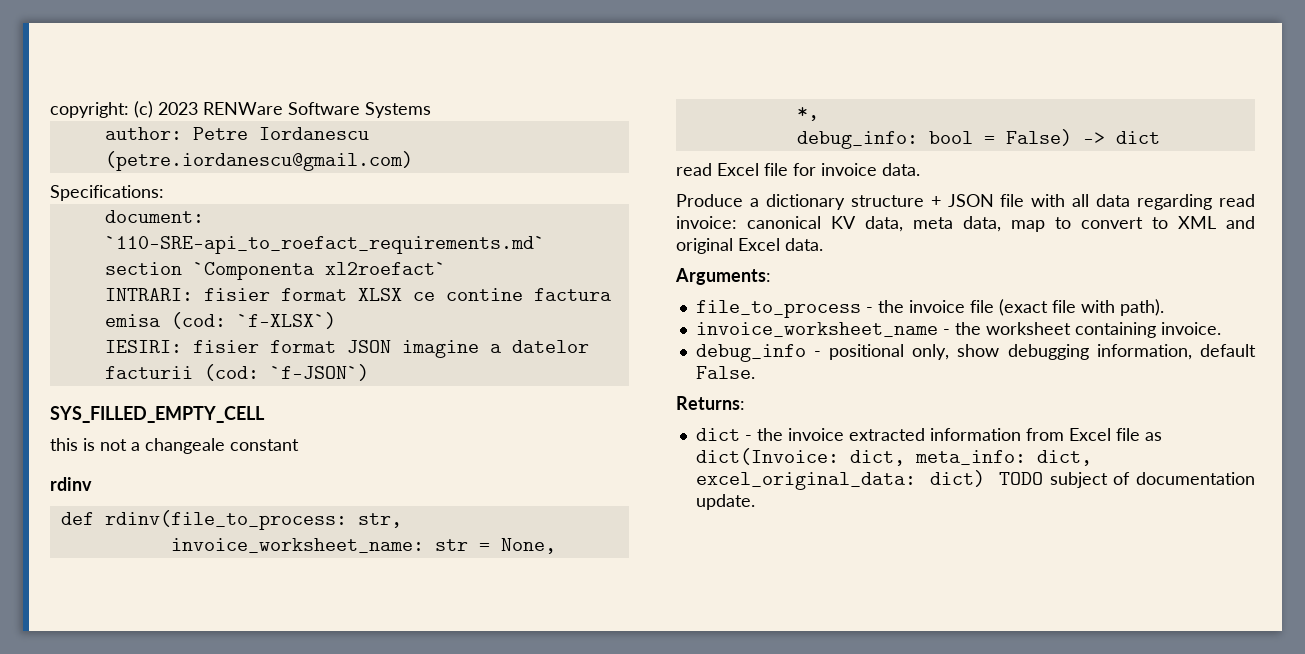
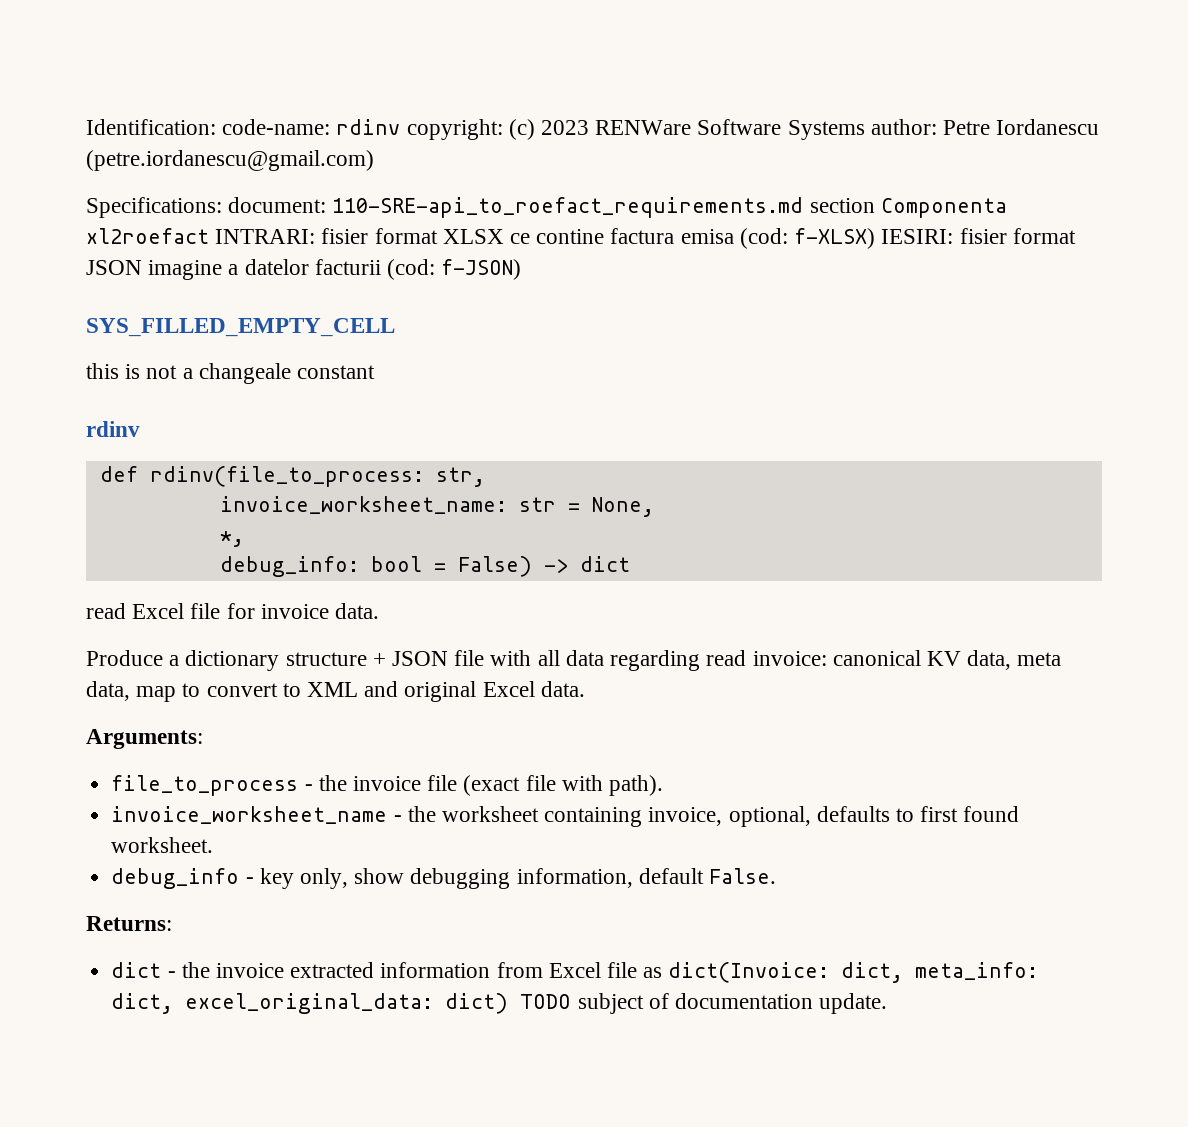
- copyright: (c) 2023 RENWare Software Systems
- author: Petre Iordanescu (petre.iordanescu@gmail.com)
+ Identification: code-name: rdinv copyright: (c) 2023 RENWare Software Systems author: Petre Iordanescu (petre.iordanescu@gmail.com)
- Specifications:
- document: `110-SRE-api_to_roefact_requirements.md` section `Componenta xl2roefact`
- INTRARI: fisier format XLSX ce contine factura emisa (cod: `f-XLSX`)
- IESIRI: fisier format JSON imagine a datelor facturii (cod: `f-JSON`)
+ Specifications: document: 110-SRE-api_to_roefact_requirements.md section Componenta xl2roefact INTRARI: fisier format XLSX ce contine factura emisa (cod: f-XLSX) IESIRI: fisier format JSON imagine a datelor facturii (cod: f-JSON)
- invoice_worksheet_name - the worksheet containing invoice.
+ invoice_worksheet_name - the worksheet containing invoice, optional, defaults to first found worksheet.
- debug_info - positional only, show debugging information, default False.
+ debug_info - key only, show debugging information, default False.

